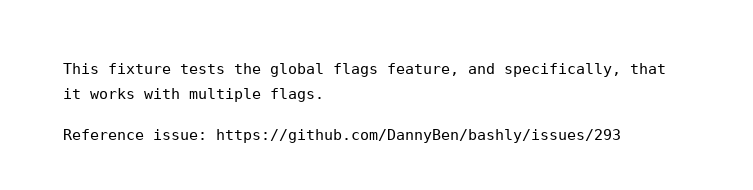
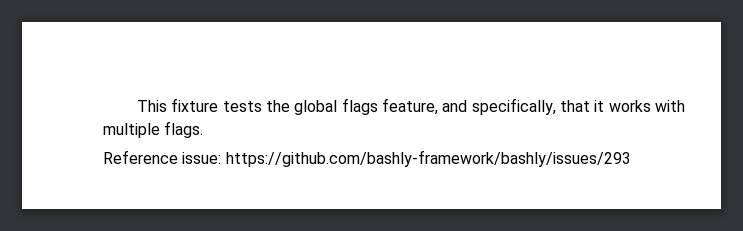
- Reference issue: https://github.com/DannyBen/bashly/issues/293
+ Reference issue: https://github.com/bashly-framework/bashly/issues/293

